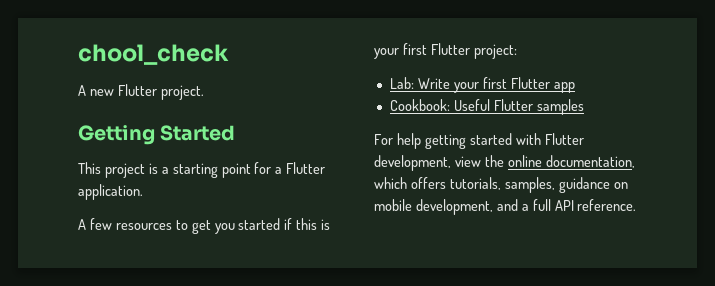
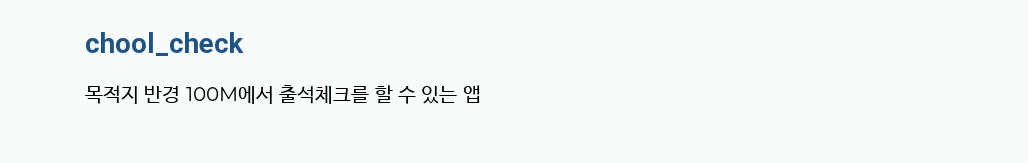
- A new Flutter project.
- Getting Started
- This project is a starting point for a Flutter application.
- A few resources to get you started if this is your first Flutter project:
- Lab: Write your first Flutter app
- Cookbook: Useful Flutter samples
- For help getting started with Flutter development, view the online documentation, which offers tutorials, samples, guidance on mobile development, and a full API reference.
+ 목적지 반경 100M에서 출석체크를 할 수 있는 앱

